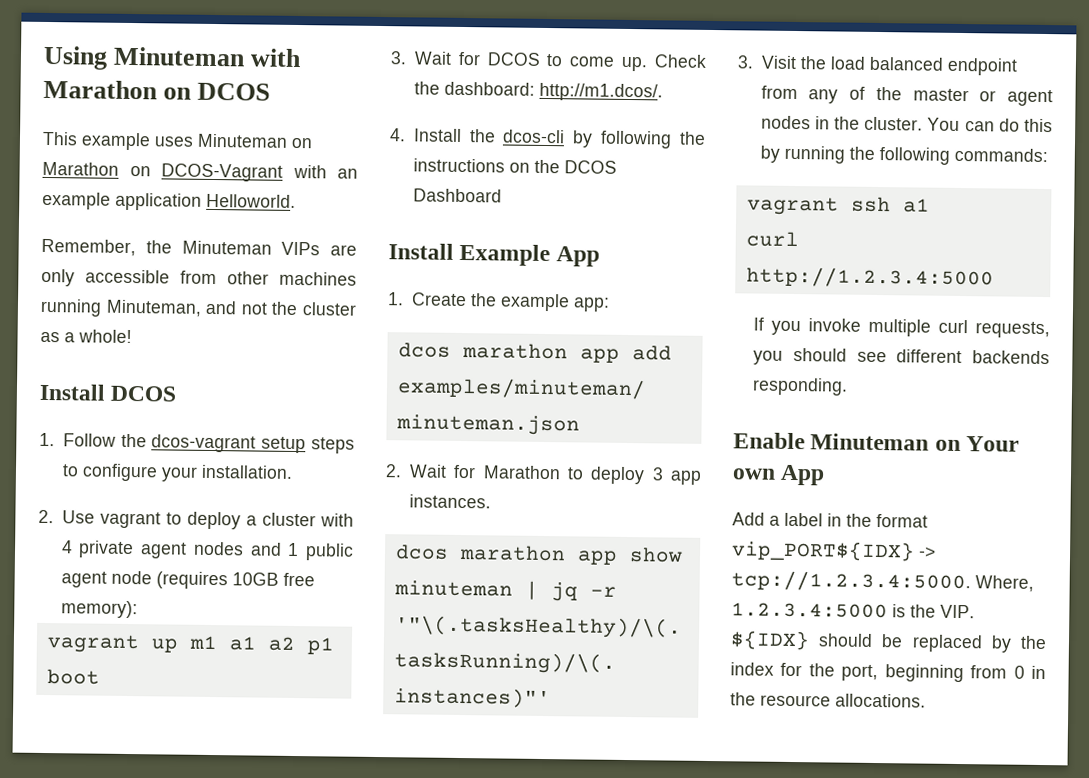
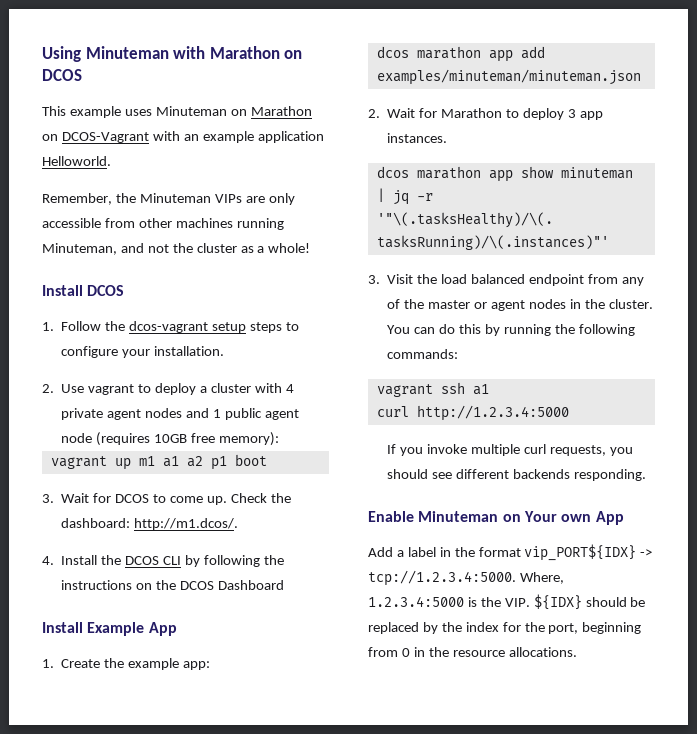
- 4. Install the dcos-cli by following the instructions on the DCOS Dashboard
+ 4. Install the DCOS CLI by following the instructions on the DCOS Dashboard

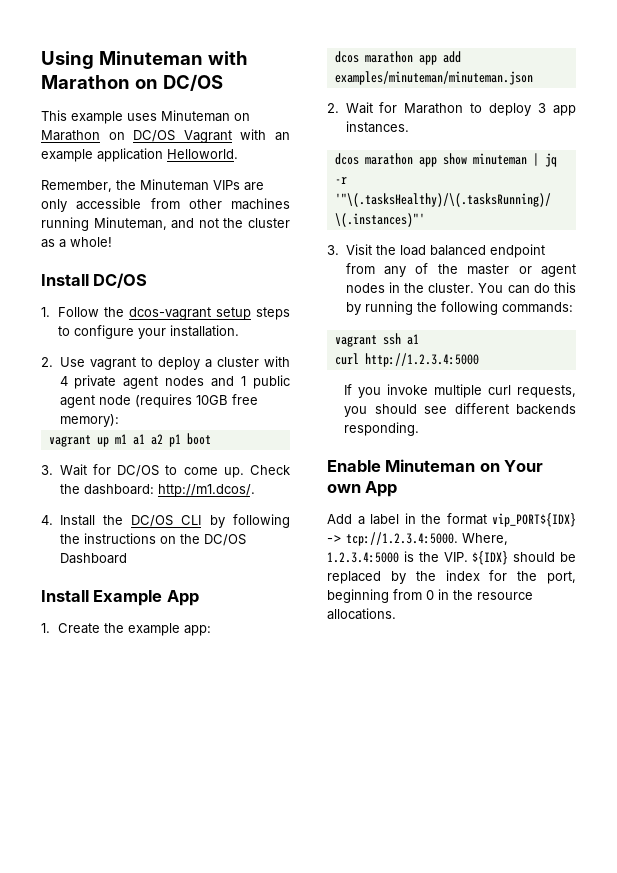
- Using Minuteman with Marathon on DCOS
+ Using Minuteman with Marathon on DC/OS
- This example uses Minuteman on Marathon on DCOS-Vagrant with an example application Helloworld.
+ This example uses Minuteman on Marathon on DC/OS Vagrant with an example application Helloworld.
- Install DCOS
+ Install DC/OS
- 3. Wait for DCOS to come up.
+ 3. Wait for DC/OS to come up.
- 4. Install the DCOS CLI by following the instructions on the DCOS Dashboard
+ 4. Install the DC/OS CLI by following the instructions on the DC/OS Dashboard

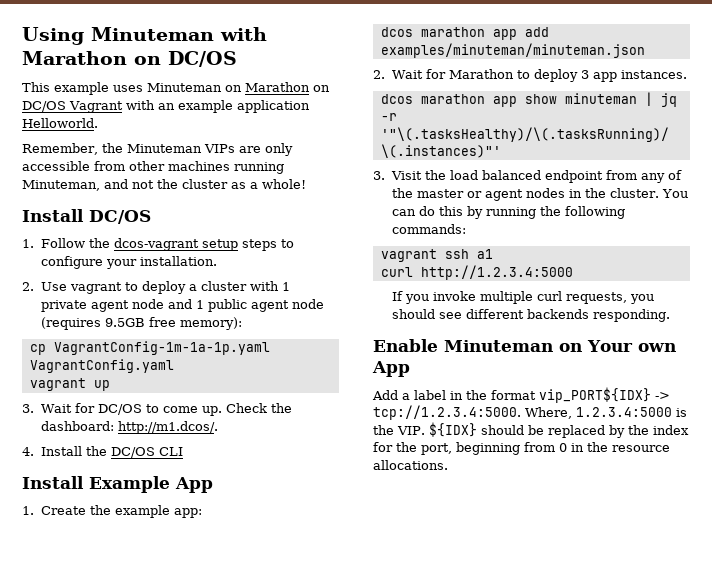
- 2. Use vagrant to deploy a cluster with 4 private agent nodes and 1 public agent node (requires 10GB free memory):
+ 2. Use vagrant to deploy a cluster with 1 private agent node and 1 public agent node (requires 9.5GB free memory):
+ cp VagrantConfig-1m-1a-1p.yaml VagrantConfig.yaml
- vagrant up m1 a1 a2 p1 boot
+ vagrant up
- 4. Install the DC/OS CLI by following the instructions on the DC/OS Dashboard
+ 4. Install the DC/OS CLI

